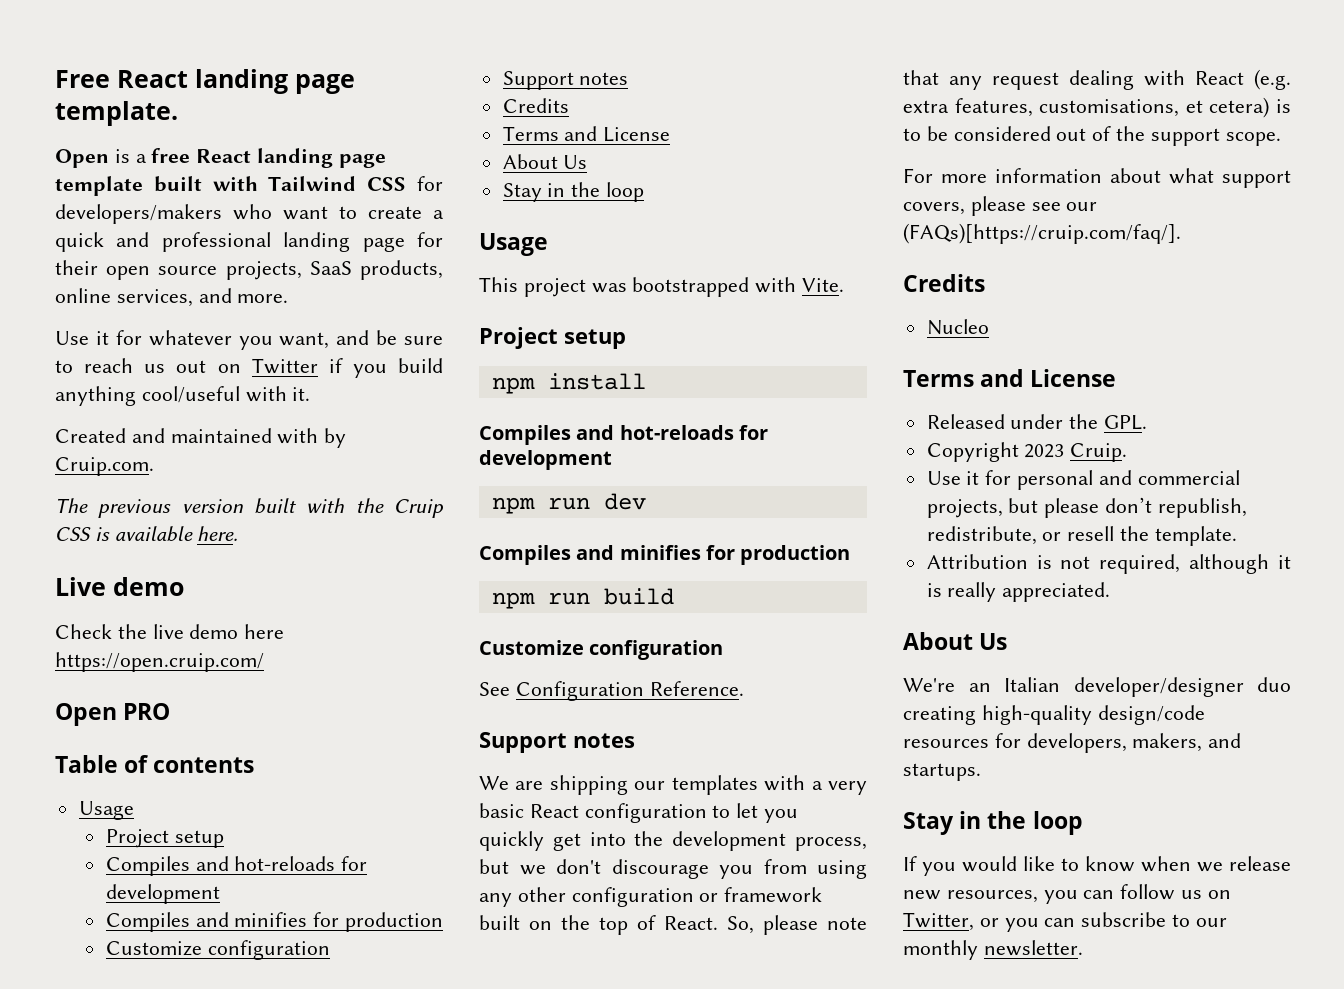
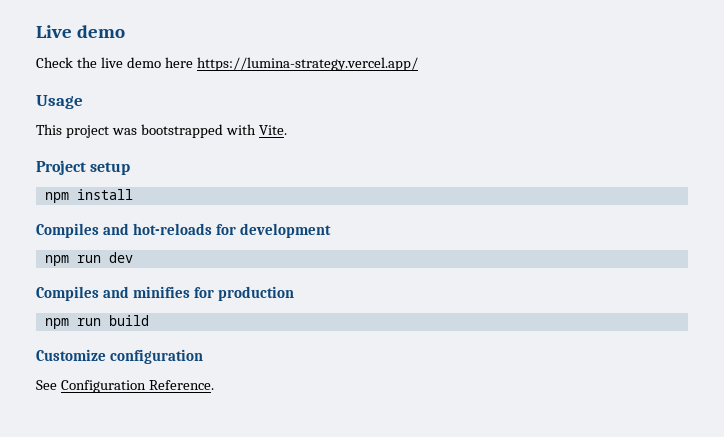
- Free React landing page template.
- Open is a free React landing page template built with Tailwind CSS for developers/makers who want to create a quick and professional landing page for their open source projects, SaaS products, online services, and more.
- Use it for whatever you want, and be sure to reach us out on Twitter if you build anything cool/useful with it.
- Created and maintained with by Cruip.com.
- The previous version built with the Cruip CSS is available here.
- Check the live demo here https://open.cruip.com/
- Open PRO
- Table of contents
- Usage
- Project setup
- Compiles and hot-reloads for development
- Compiles and minifies for production
- Customize configuration
- Support notes
- Credits
- Terms and License
- About Us
- Stay in the loop
+ Check the live demo here https://lumina-strategy.vercel.app/
  See Configuration Reference.
- Support notes
- We are shipping our templates with a very basic React configuration to let you quickly get into the development process, but we don't discourage you from using any other configuration or framework built on the top of React. So, please note that any request dealing with React (e.g. extra features, customisations, et cetera) is to be considered out of the support scope.
- For more information about what support covers, please see our (FAQs)[https://cruip.com/faq/].
- Credits
- Nucleo
- Terms and License
- Released under the GPL.
- Copyright 2023 Cruip.
- Use it for personal and commercial projects, but please don’t republish, redistribute, or resell the template.
- Attribution is not required, although it is really appreciated.
- About Us
- We're an Italian developer/designer duo creating high-quality design/code resources for developers, makers, and startups.
- Stay in the loop
- If you would like to know when we release new resources, you can follow us on Twitter, or you can subscribe to our monthly newsletter.

